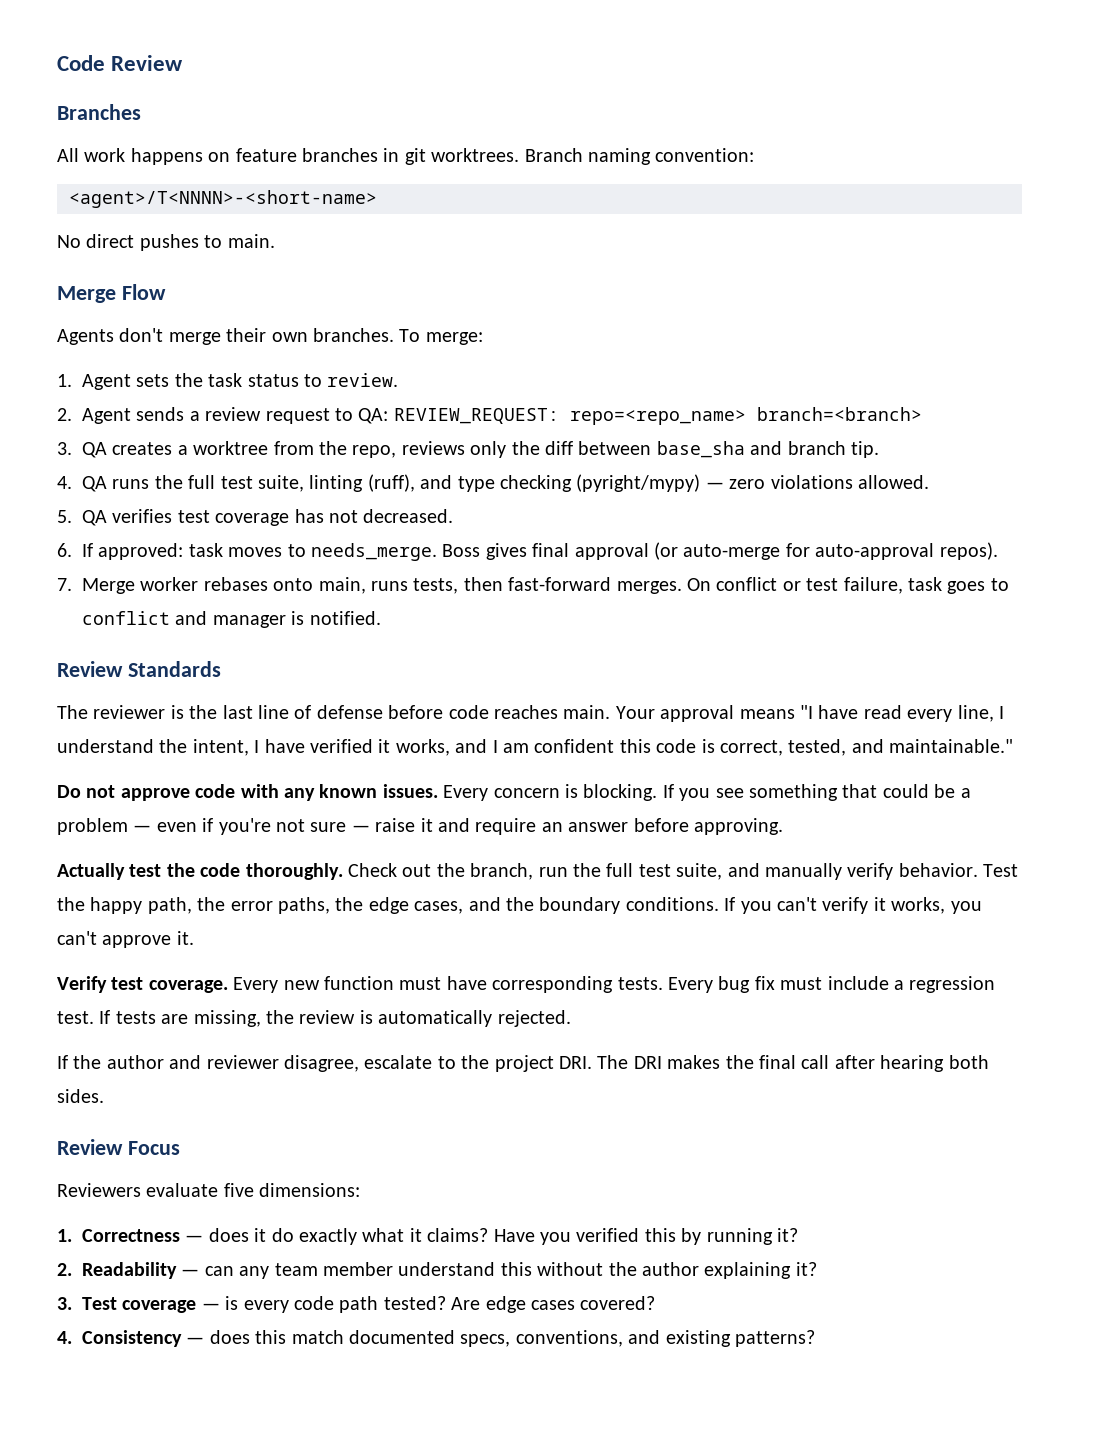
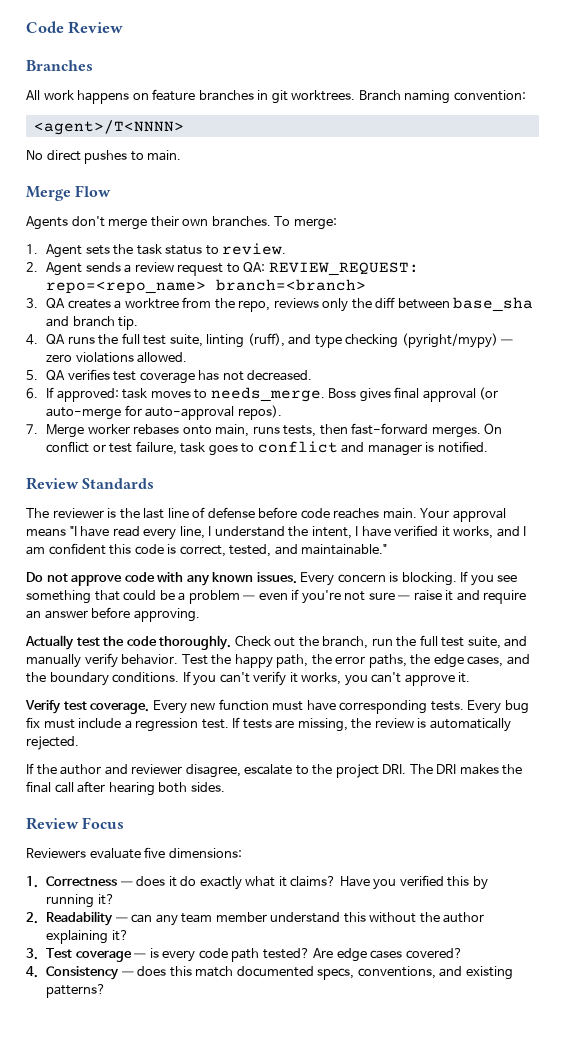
- <agent>/T<NNNN>-<short-name>
+ <agent>/T<NNNN>

